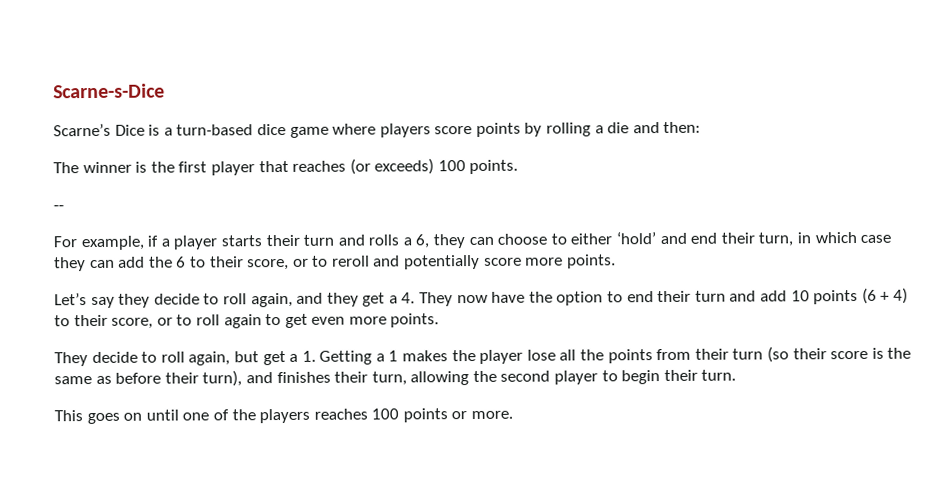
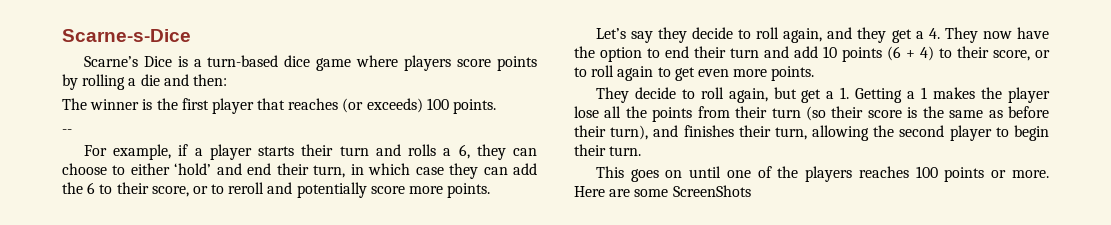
+ Here are some ScreenShots

